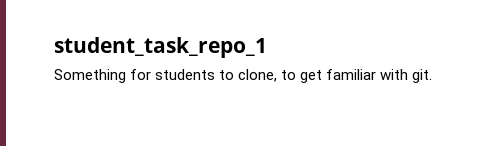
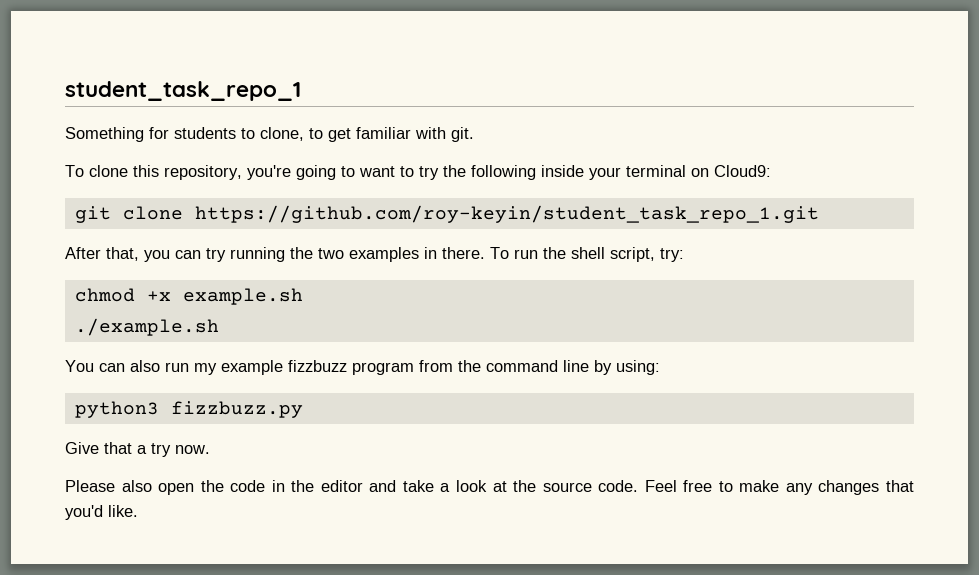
+ To clone this repository, you're going to want to try the following inside your terminal on Cloud9:
+ git clone https://github.com/roy-keyin/student_task_repo_1.git
+ After that, you can try running the two examples in there. To run the shell script, try:
+ chmod +x example.sh
+ ./example.sh
+ You can also run my example fizzbuzz program from the command line by using:
+ python3 fizzbuzz.py
+ Give that a try now.
+ Please also open the code in the editor and take a look at the source code. Feel free to make any changes that you'd like.

